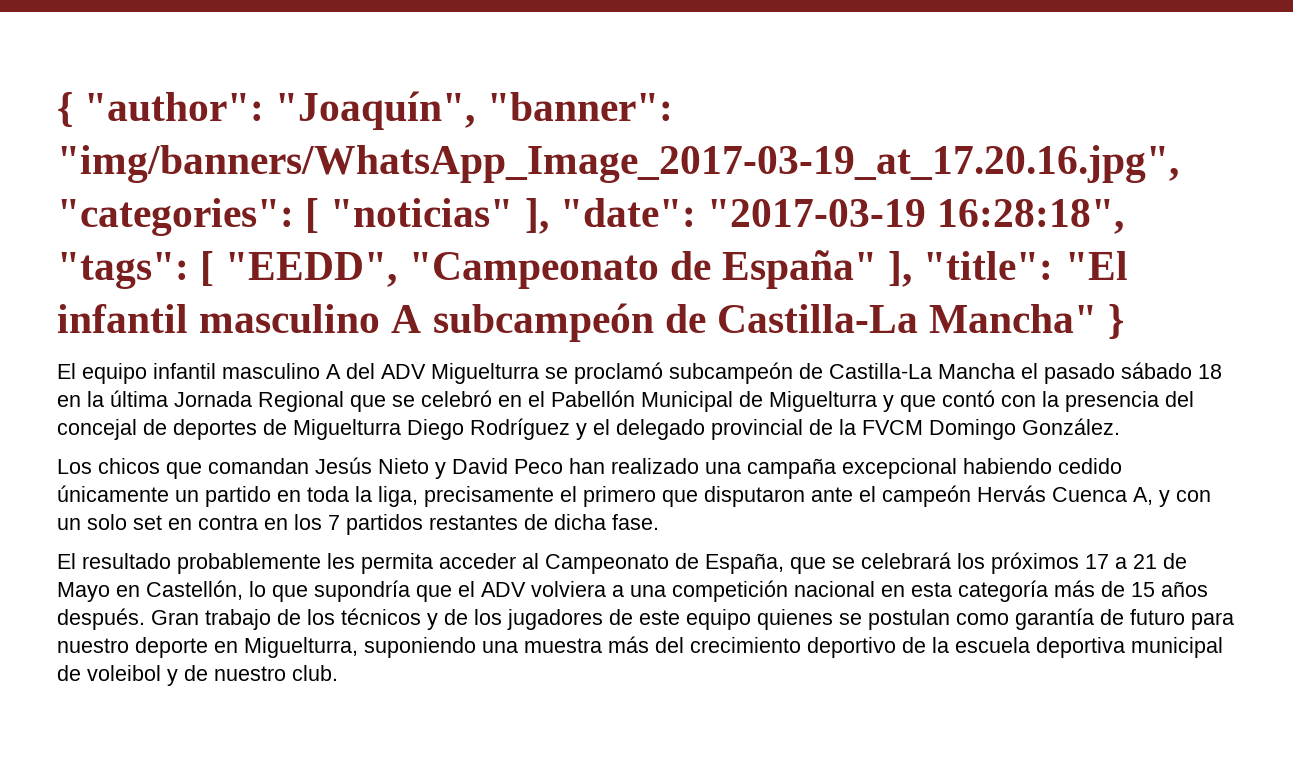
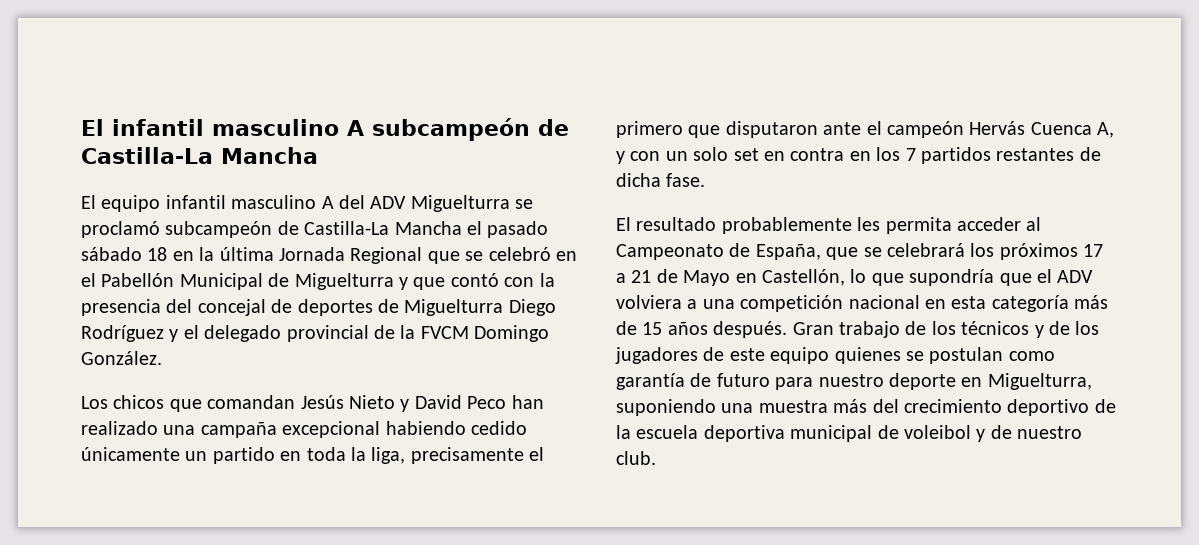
- { "author": "Joaquín", "banner": "img/banners/WhatsApp_Image_2017-03-19_at_17.20.16.jpg", "categories": [ "noticias" ], "date": "2017-03-19 16:28:18", "tags": [ "EEDD", "Campeonato de España" ], "title": "El infantil masculino A subcampeón de Castilla-La Mancha" }
+ El infantil masculino A subcampeón de Castilla-La Mancha

